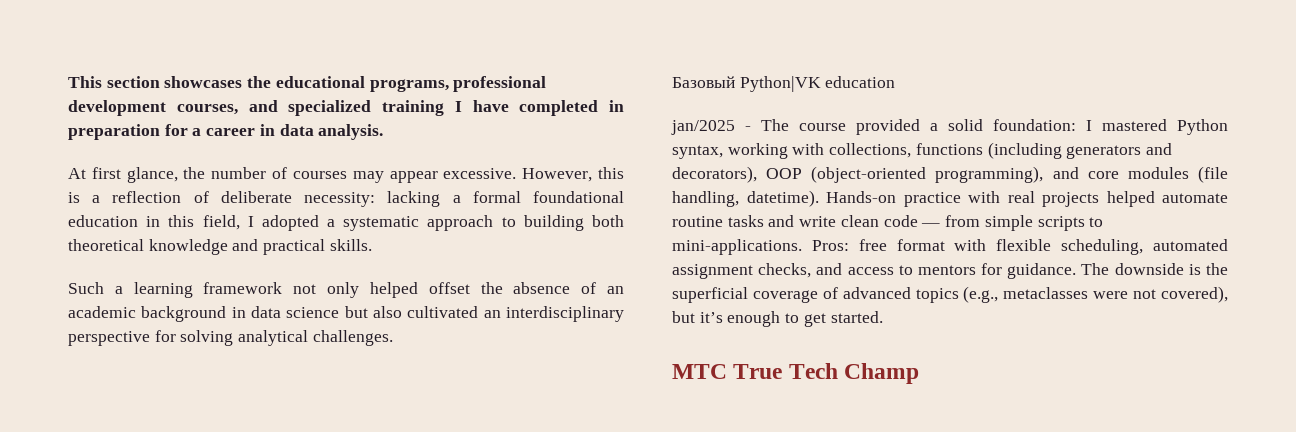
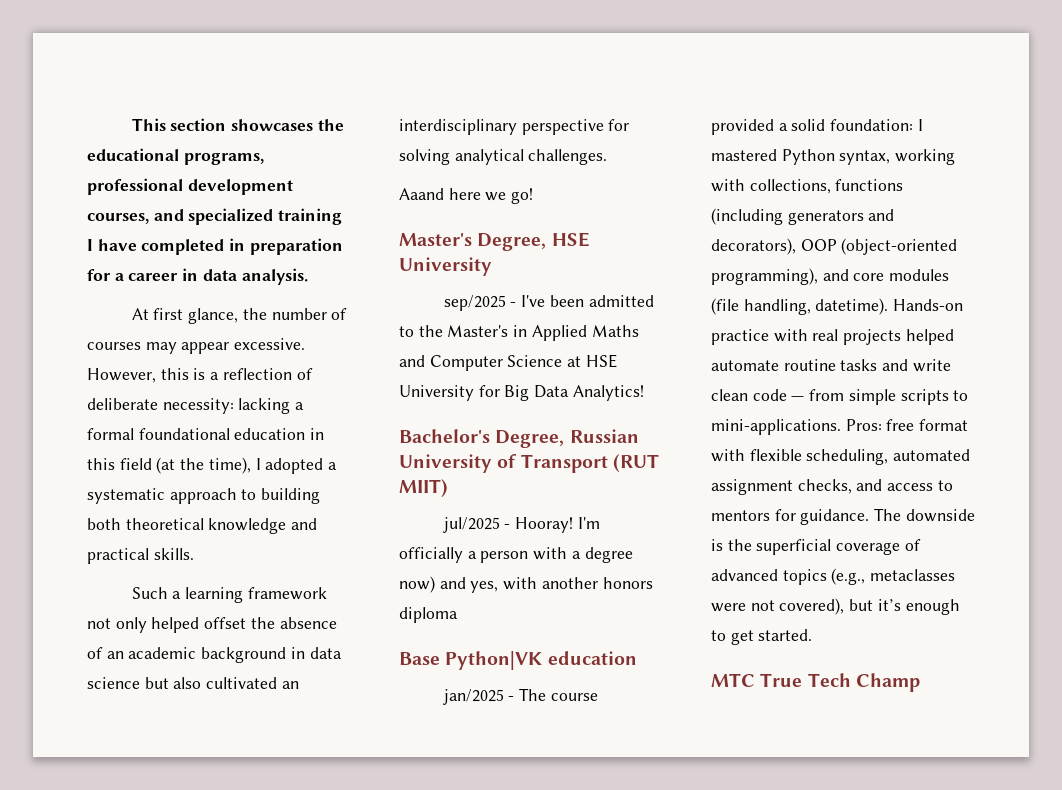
- However, this is a reflection of deliberate necessity: lacking a formal foundational education in this field, I adopted a systematic approach to building both theoretical knowledge and practical skills.
+ However, this is a reflection of deliberate necessity: lacking a formal foundational education in this field (at the time), I adopted a systematic approach to building both theoretical knowledge and practical skills.
- Базовый Python|VK education
+ Aaand here we go!
+ Master's Degree, HSE University
+ sep/2025 - I've been admitted to the Master's in Applied Maths and Computer Science at HSE University for Big Data Analytics!
+ Bachelor's Degree, Russian University of Transport (RUT MIIT)
+ jul/2025 - Hooray! I'm officially a person with a degree now) and yes, with another honors diploma
+ Base Python|VK education

